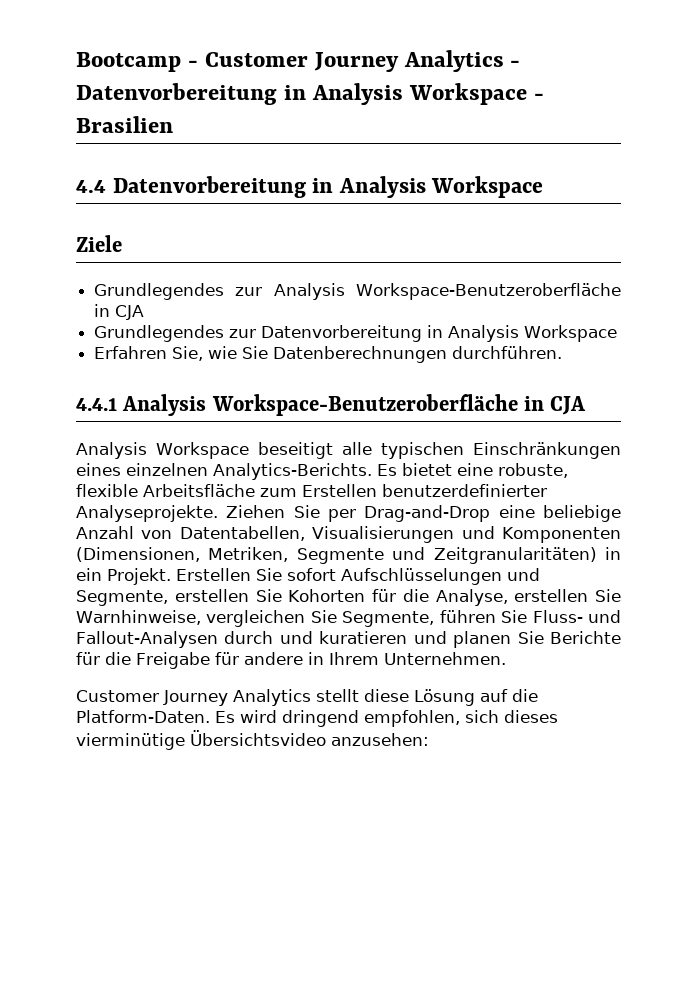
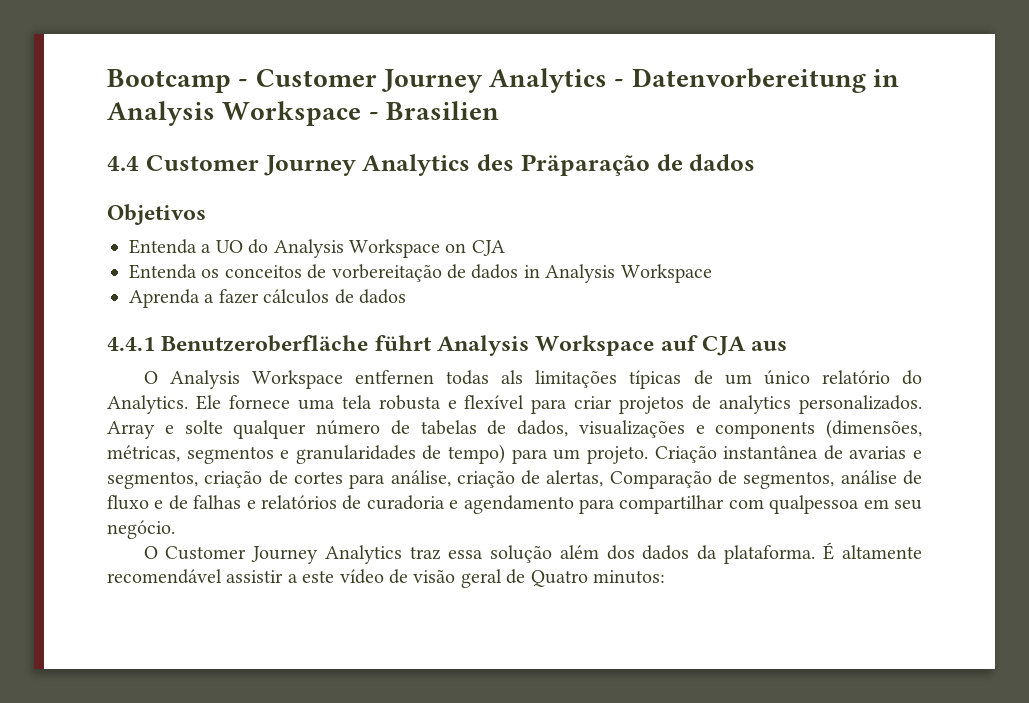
- 4.4 Datenvorbereitung in Analysis Workspace
- Ziele
- Grundlegendes zur Analysis Workspace-Benutzeroberfläche in CJA
- Grundlegendes zur Datenvorbereitung in Analysis Workspace
- Erfahren Sie, wie Sie Datenberechnungen durchführen.
- 4.4.1 Analysis Workspace-Benutzeroberfläche in CJA
- Analysis Workspace beseitigt alle typischen Einschränkungen eines einzelnen Analytics-Berichts. Es bietet eine robuste, flexible Arbeitsfläche zum Erstellen benutzerdefinierter Analyseprojekte. Ziehen Sie per Drag-and-Drop eine beliebige Anzahl von Datentabellen, Visualisierungen und Komponenten (Dimensionen, Metriken, Segmente und Zeitgranularitäten) in ein Projekt. Erstellen Sie sofort Aufschlüsselungen und Segmente, erstellen Sie Kohorten für die Analyse, erstellen Sie Warnhinweise, vergleichen Sie Segmente, führen Sie Fluss- und Fallout-Analysen durch und kuratieren und planen Sie Berichte für die Freigabe für andere in Ihrem Unternehmen.
- Customer Journey Analytics stellt diese Lösung auf die Platform-Daten. Es wird dringend empfohlen, sich dieses vierminütige Übersichtsvideo anzusehen:
+ 4.4 Customer Journey Analytics des Präparação de dados
+ Objetivos
+ Entenda a UO do Analysis Workspace on CJA
+ Entenda os conceitos de vorbereitação de dados in Analysis Workspace
+ Aprenda a fazer cálculos de dados
+ 4.4.1 Benutzeroberfläche führt Analysis Workspace auf CJA aus
+ O Analysis Workspace entfernen todas als limitações típicas de um único relatório do Analytics. Ele fornece uma tela robusta e flexível para criar projetos de analytics personalizados. Array e solte qualquer número de tabelas de dados, visualizações e components (dimensões, métricas, segmentos e granularidades de tempo) para um projeto. Criação instantânea de avarias e segmentos, criação de cortes para análise, criação de alertas, Comparação de segmentos, análise de fluxo e de falhas e relatórios de curadoria e agendamento para compartilhar com qualpessoa em seu negócio.
+ O Customer Journey Analytics traz essa solução além dos dados da plataforma. É altamente recomendável assistir a este vídeo de visão geral de Quatro minutos:

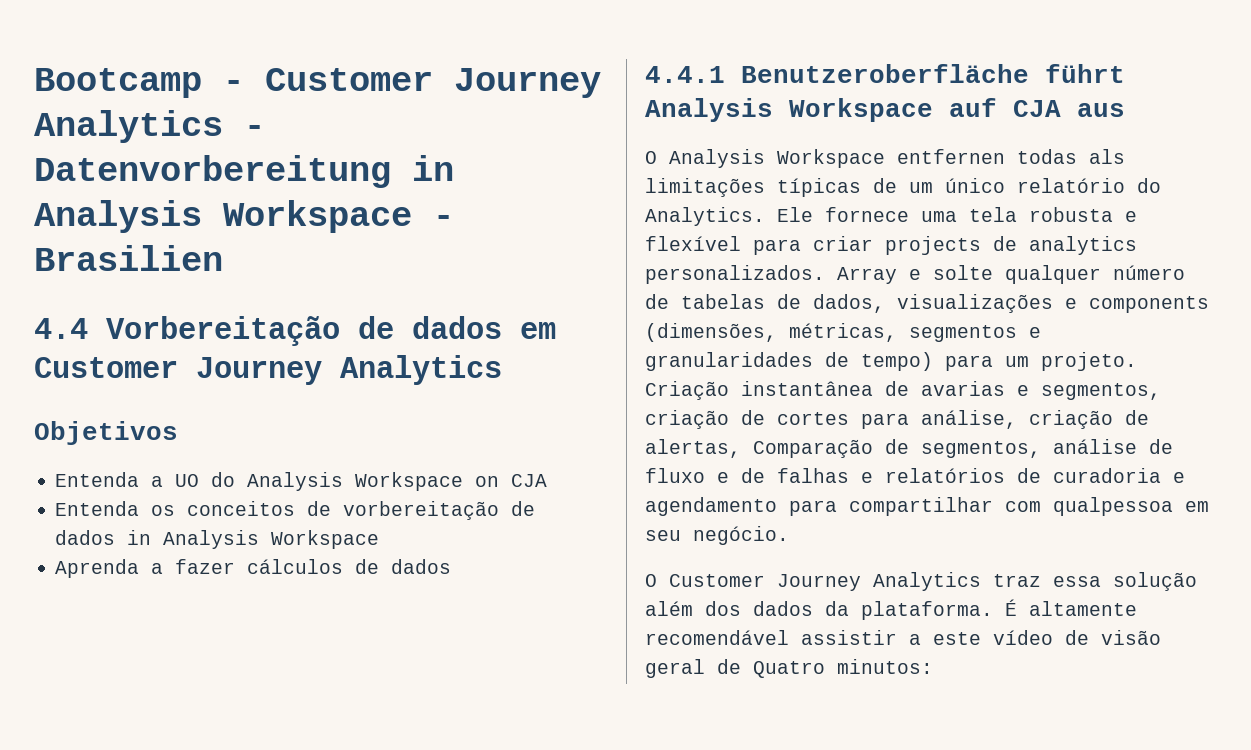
- 4.4 Customer Journey Analytics des Präparação de dados
+ 4.4 Vorbereitação de dados em Customer Journey Analytics
- Ele fornece uma tela robusta e flexível para criar projetos de analytics personalizados.
+ Ele fornece uma tela robusta e flexível para criar projects de analytics personalizados.

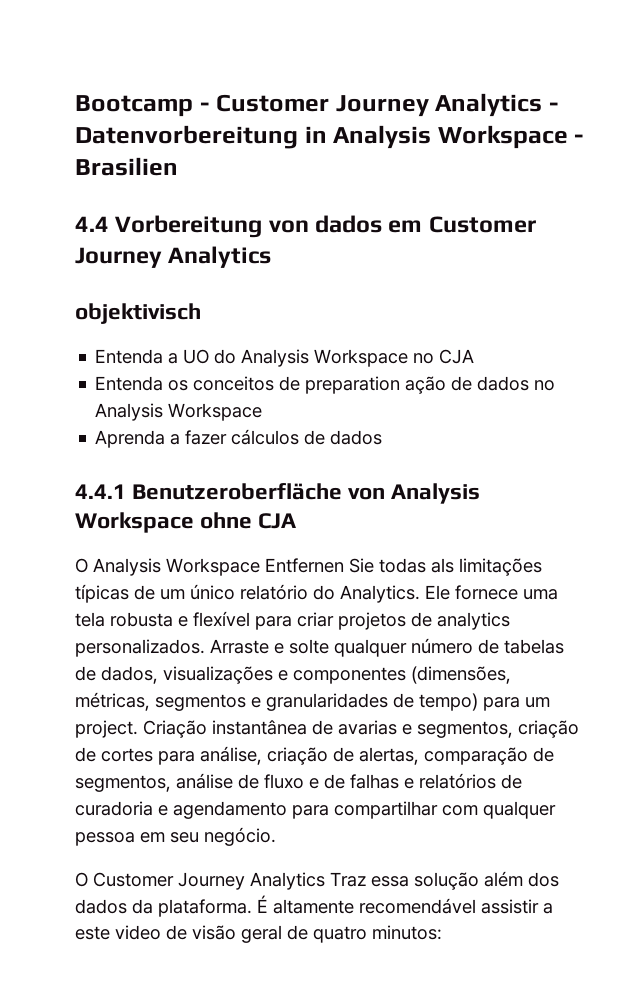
- 4.4 Vorbereitação de dados em Customer Journey Analytics
+ 4.4 Vorbereitung von dados em Customer Journey Analytics
- Objetivos
+ objektivisch
- Entenda a UO do Analysis Workspace on CJA
+ Entenda a UO do Analysis Workspace no CJA
- Entenda os conceitos de vorbereitação de dados in Analysis Workspace
+ Entenda os conceitos de preparation ação de dados no Analysis Workspace
- 4.4.1 Benutzeroberfläche führt Analysis Workspace auf CJA aus
+ 4.4.1 Benutzeroberfläche von Analysis Workspace ohne CJA
- O Analysis Workspace entfernen todas als limitações típicas de um único relatório do Analytics.
+ O Analysis Workspace Entfernen Sie todas als limitações típicas de um único relatório do Analytics.
- Ele fornece uma tela robusta e flexível para criar projects de analytics personalizados.
+ Ele fornece uma tela robusta e flexível para criar projetos de analytics personalizados.
- Array e solte qualquer número de tabelas de dados, visualizações e components (dimensões, métricas, segmentos e granularidades de tempo) para um projeto.
+ Arraste e solte qualquer número de tabelas de dados, visualizações e componentes (dimensões, métricas, segmentos e granularidades de tempo) para um project.
- Criação instantânea de avarias e segmentos, criação de cortes para análise, criação de alertas, Comparação de segmentos, análise de fluxo e de falhas e relatórios de curadoria e agendamento para compartilhar com qualpessoa em seu negócio.
+ Criação instantânea de avarias e segmentos, criação de cortes para análise, criação de alertas, comparação de segmentos, análise de fluxo e de falhas e relatórios de curadoria e agendamento para compartilhar com qualquer pessoa em seu negócio.
- O Customer Journey Analytics traz essa solução além dos dados da plataforma.
+ O Customer Journey Analytics Traz essa solução além dos dados da plataforma.
- É altamente recomendável assistir a este vídeo de visão geral de Quatro minutos:
+ É altamente recomendável assistir a este video de visão geral de quatro minutos:

